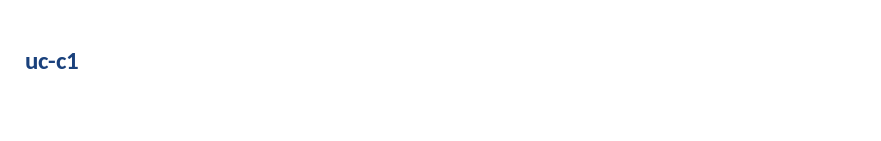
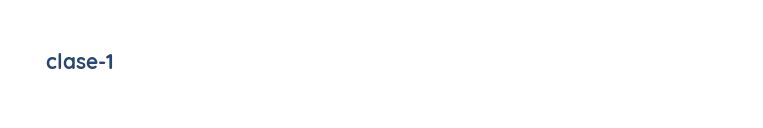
- uc-c1
+ clase-1

